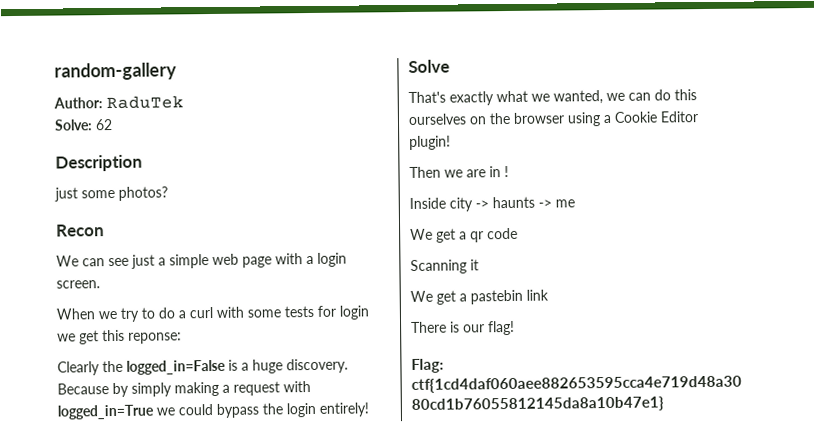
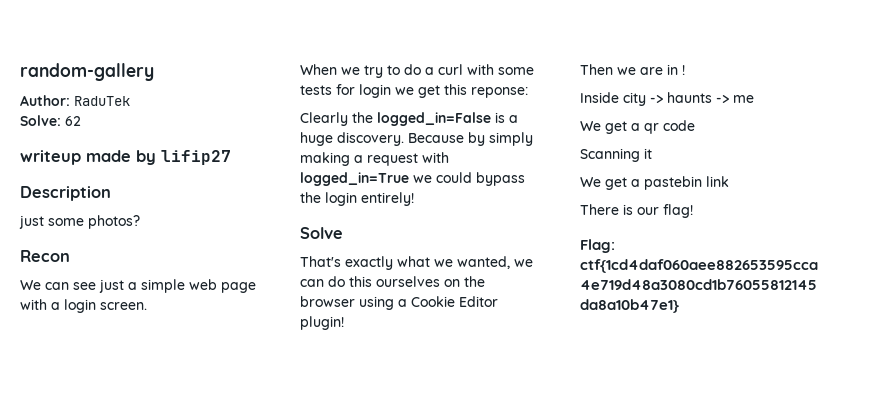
+ writeup made by lifip27

